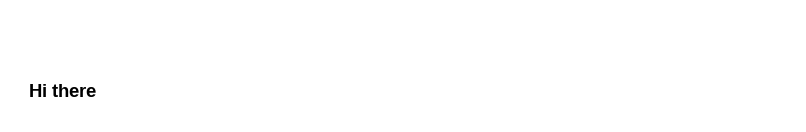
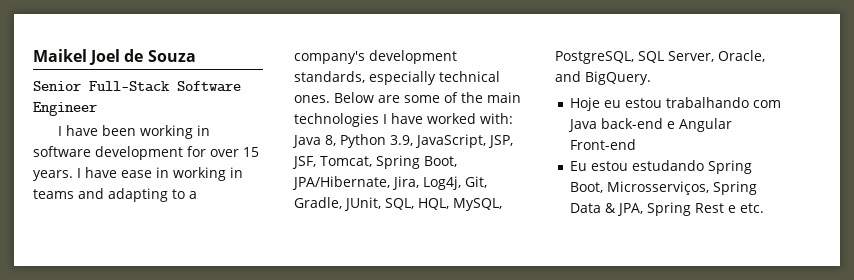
- Hi there
+ Maikel Joel de Souza
+ Senior Full-Stack Software Engineer
+ I have been working in software development for over 15 years. I have ease in working in teams and adapting to a company's development standards, especially technical ones. Below are some of the main technologies I have worked with: Java 8, Python 3.9, JavaScript, JSP, JSF, Tomcat, Spring Boot, JPA/Hibernate, Jira, Log4j, Git, Gradle, JUnit, SQL, HQL, MySQL, PostgreSQL, SQL Server, Oracle, and BigQuery.
+ Hoje eu estou trabalhando com Java back-end e Angular Front-end
+ Eu estou estudando Spring Boot, Microsserviços, Spring Data & JPA, Spring Rest e etc.

